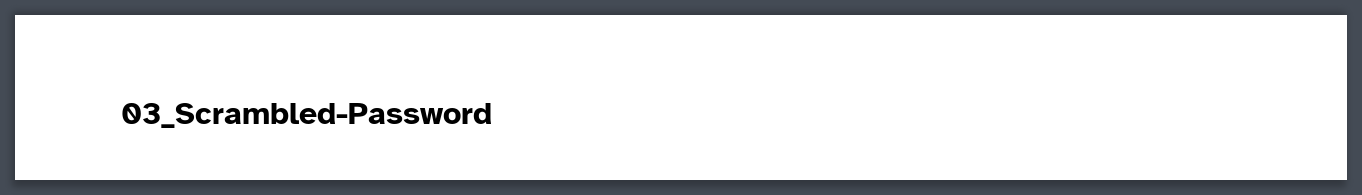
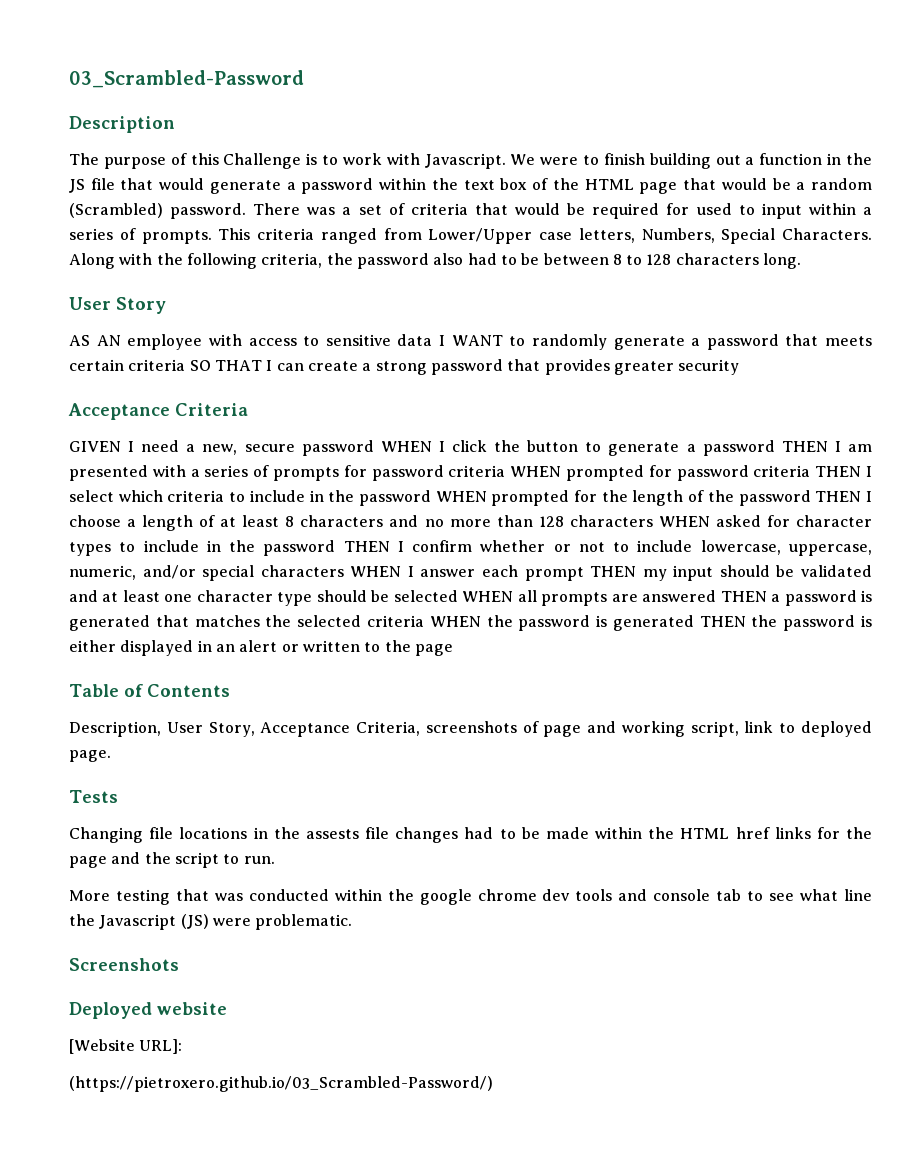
+ Description
+ The purpose of this Challenge is to work with Javascript. We were to finish building out a function in the JS file that would generate a password within the text box of the HTML page that would be a random (Scrambled) password. There was a set of criteria that would be required for used to input within a series of prompts. This criteria ranged from Lower/Upper case letters, Numbers, Special Characters. Along with the following criteria, the password also had to be between 8 to 128 characters long.
+ User Story
+ AS AN employee with access to sensitive data I WANT to randomly generate a password that meets certain criteria SO THAT I can create a strong password that provides greater security
+ Acceptance Criteria
+ GIVEN I need a new, secure password WHEN I click the button to generate a password THEN I am presented with a series of prompts for password criteria WHEN prompted for password criteria THEN I select which criteria to include in the password WHEN prompted for the length of the password THEN I choose a length of at least 8 characters and no more than 128 characters WHEN asked for character types to include in the password THEN I confirm whether or not to include lowercase, uppercase, numeric, and/or special characters WHEN I answer each prompt THEN my input should be validated and at least one character type should be selected WHEN all prompts are answered THEN a password is generated that matches the selected criteria WHEN the password is generated THEN the password is either displayed in an alert or written to the page
+ Table of Contents
+ Description, User Story, Acceptance Criteria, screenshots of page and working script, link to deployed page.
+ Tests
+ Changing file locations in the assests file changes had to be made within the HTML href links for the page and the script to run.
+ More testing that was conducted within the google chrome dev tools and console tab to see what line the Javascript (JS) were problematic.
+ Screenshots
+ Deployed website
+ [Website URL]:
+ (https://pietroxero.github.io/03_Scrambled-Password/)

